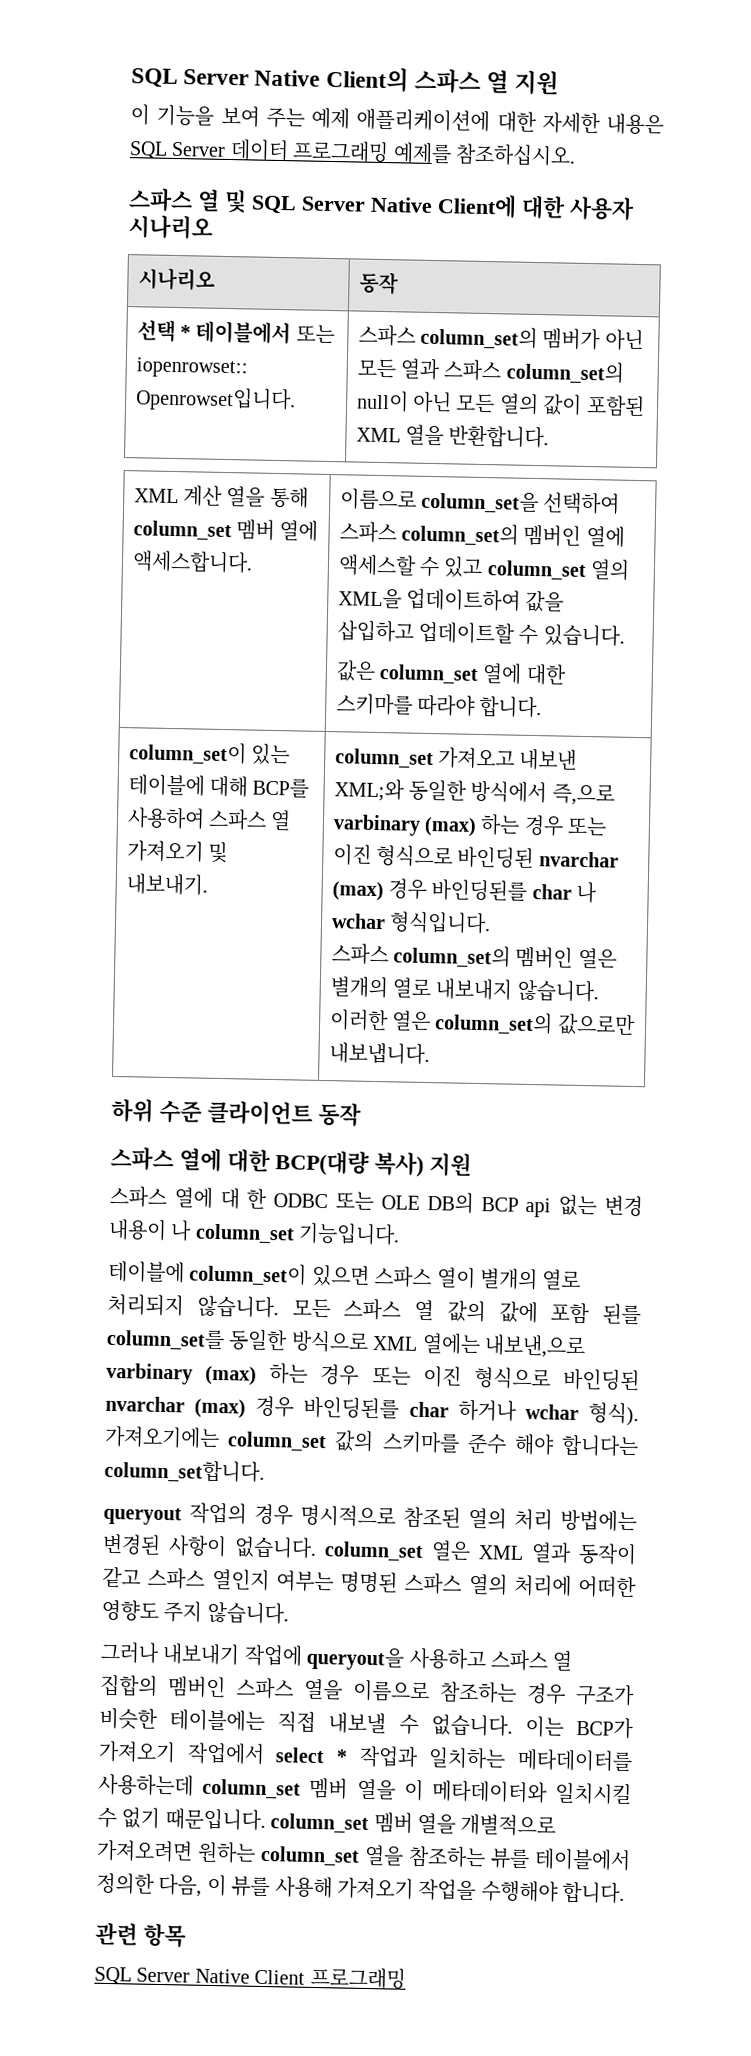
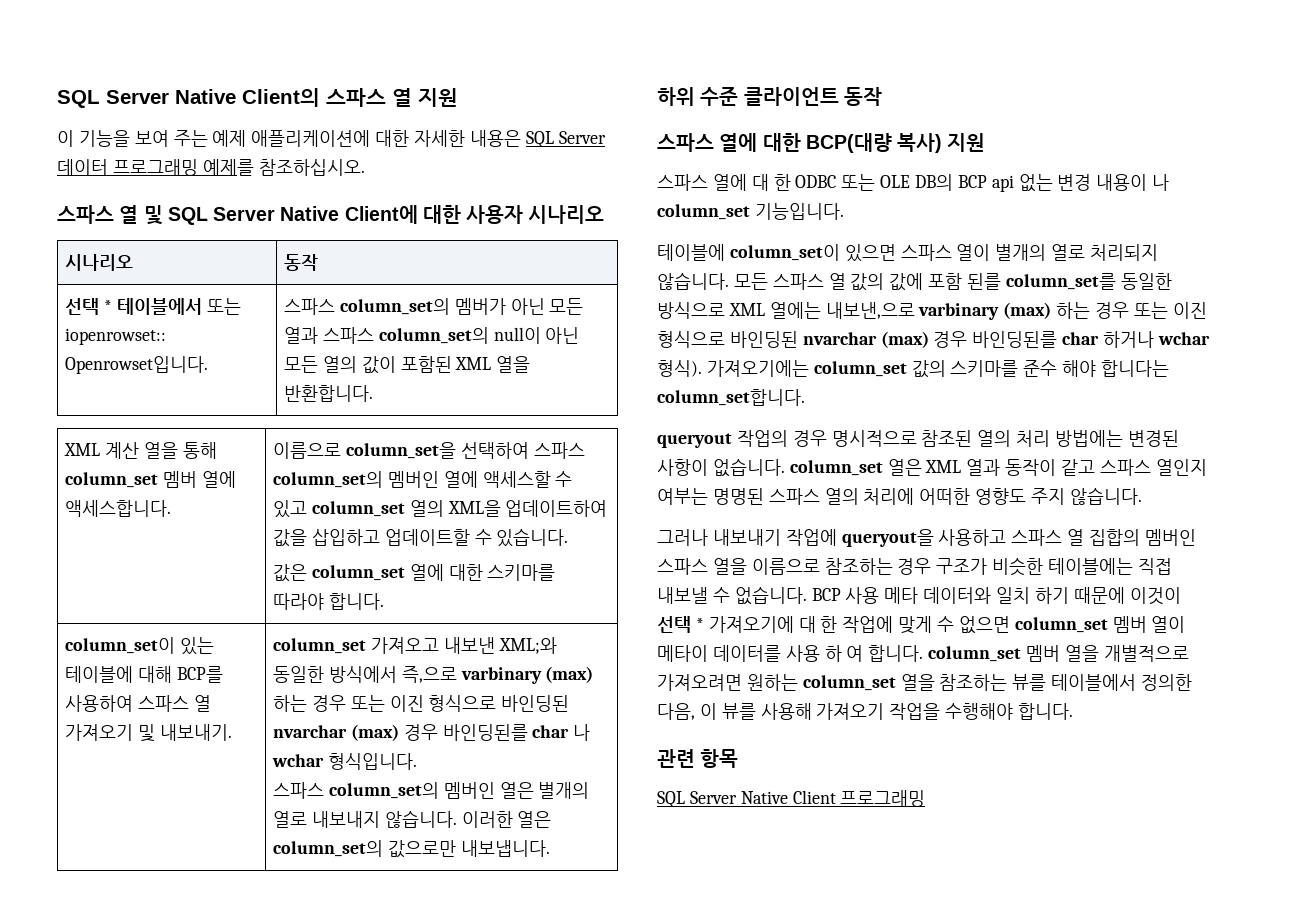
- 이는 BCP가 가져오기 작업에서 select * 작업과 일치하는 메타데이터를 사용하는데 column_set 멤버 열을 이 메타데이터와 일치시킬 수 없기 때문입니다. column_set 멤버 열을 개별적으로 가져오려면 원하는 column_set 열을 참조하는 뷰를 테이블에서 정의한 다음, 이 뷰를 사용해 가져오기 작업을 수행해야 합니다.
+ BCP 사용 메타 데이터와 일치 하기 때문에 이것이 선택 * 가져오기에 대 한 작업에 맞게 수 없으면 column_set 멤버 열이 메타이 데이터를 사용 하 여 합니다. column_set 멤버 열을 개별적으로 가져오려면 원하는 column_set 열을 참조하는 뷰를 테이블에서 정의한 다음, 이 뷰를 사용해 가져오기 작업을 수행해야 합니다.

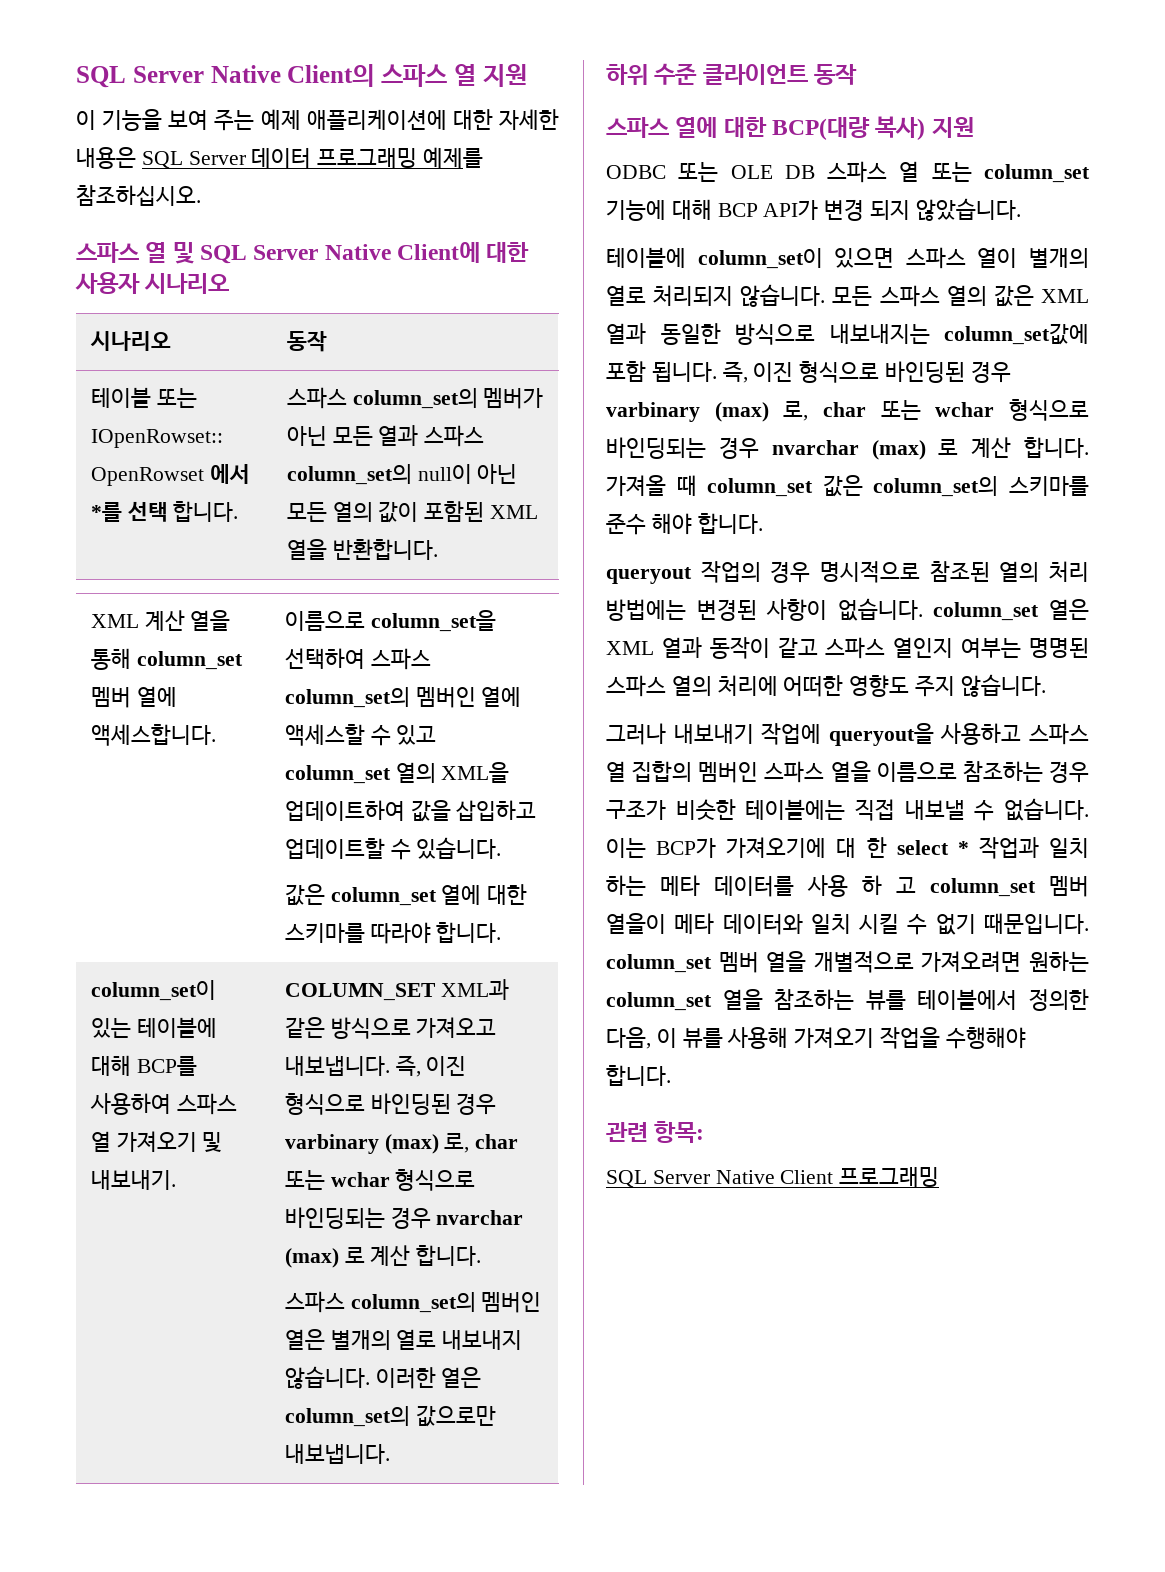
- 선택 * 테이블에서 또는 iopenrowset:: Openrowset입니다. | 스파스 column_set의 멤버가 아닌 모든 열과 스파스 column_set의 null이 아닌 모든 열의 값이 포함된 XML 열을 반환합니다.
+ 테이블 또는 IOpenRowset:: OpenRowset 에서 *를 선택 합니다. | 스파스 column_set의 멤버가 아닌 모든 열과 스파스 column_set의 null이 아닌 모든 열의 값이 포함된 XML 열을 반환합니다.
- column_set 가져오고 내보낸 XML;와 동일한 방식에서 즉,으로 varbinary (max) 하는 경우 또는 이진 형식으로 바인딩된 nvarchar (max) 경우 바인딩된를 char 나 wchar 형식입니다.
+ COLUMN_SET XML과 같은 방식으로 가져오고 내보냅니다. 즉, 이진 형식으로 바인딩된 경우 varbinary (max) 로, char 또는 wchar 형식으로 바인딩되는 경우 nvarchar (max) 로 계산 합니다.
- 스파스 열에 대 한 ODBC 또는 OLE DB의 BCP api 없는 변경 내용이 나 column_set 기능입니다.
+ ODBC 또는 OLE DB 스파스 열 또는 column_set 기능에 대해 BCP API가 변경 되지 않았습니다.
- 모든 스파스 열 값의 값에 포함 된를 column_set를 동일한 방식으로 XML 열에는 내보낸,으로 varbinary (max) 하는 경우 또는 이진 형식으로 바인딩된 nvarchar (max) 경우 바인딩된를 char 하거나 wchar 형식). 가져오기에는 column_set 값의 스키마를 준수 해야 합니다는 column_set합니다.
+ 모든 스파스 열의 값은 XML 열과 동일한 방식으로 내보내지는 column_set값에 포함 됩니다. 즉, 이진 형식으로 바인딩된 경우 varbinary (max) 로, char 또는 wchar 형식으로 바인딩되는 경우 nvarchar (max) 로 계산 합니다. 가져올 때 column_set 값은 column_set의 스키마를 준수 해야 합니다.
- BCP 사용 메타 데이터와 일치 하기 때문에 이것이 선택 * 가져오기에 대 한 작업에 맞게 수 없으면 column_set 멤버 열이 메타이 데이터를 사용 하 여 합니다. column_set 멤버 열을 개별적으로 가져오려면 원하는 column_set 열을 참조하는 뷰를 테이블에서 정의한 다음, 이 뷰를 사용해 가져오기 작업을 수행해야 합니다.
+ 이는 BCP가 가져오기에 대 한 select * 작업과 일치 하는 메타 데이터를 사용 하 고 column_set 멤버 열을이 메타 데이터와 일치 시킬 수 없기 때문입니다. column_set 멤버 열을 개별적으로 가져오려면 원하는 column_set 열을 참조하는 뷰를 테이블에서 정의한 다음, 이 뷰를 사용해 가져오기 작업을 수행해야 합니다.
- 관련 항목
+ 관련 항목:

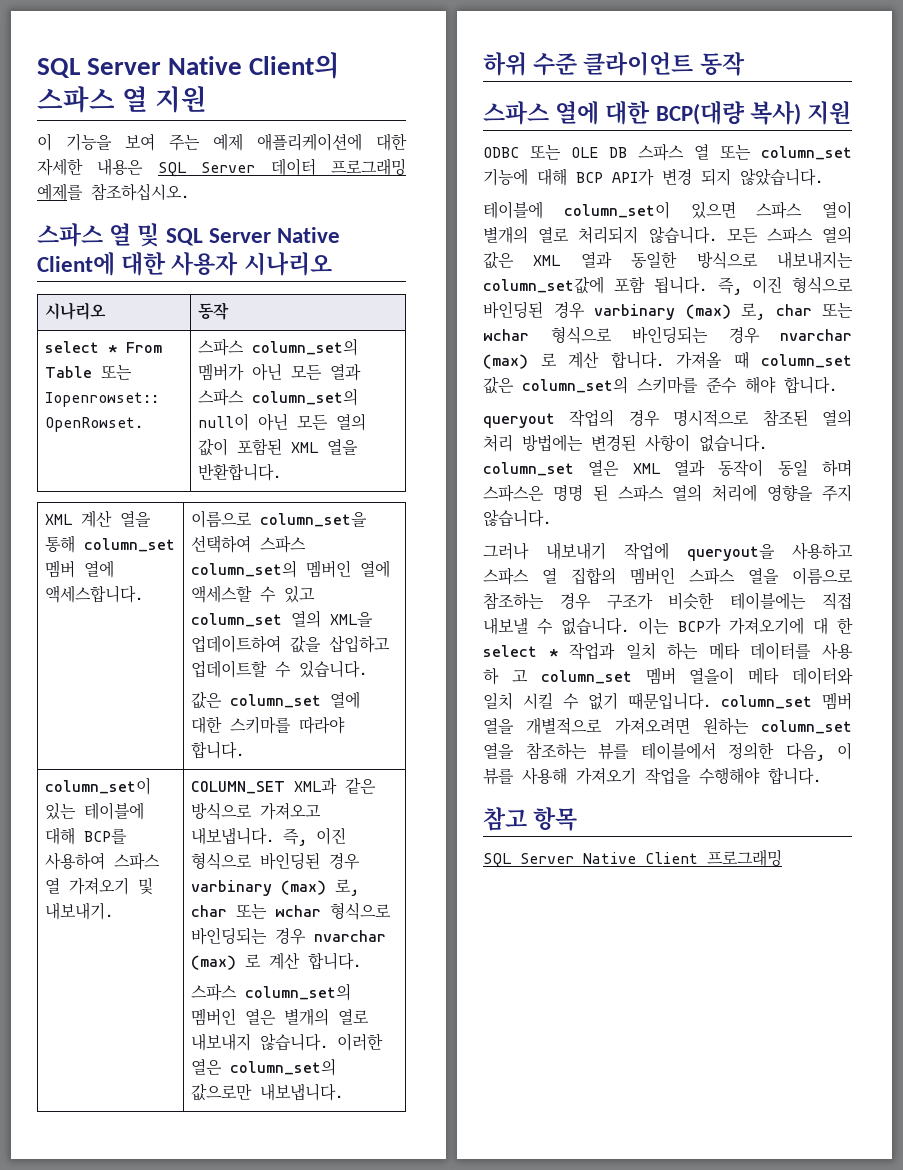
- 테이블 또는 IOpenRowset:: OpenRowset 에서 *를 선택 합니다. | 스파스 column_set의 멤버가 아닌 모든 열과 스파스 column_set의 null이 아닌 모든 열의 값이 포함된 XML 열을 반환합니다.
+ select * From Table 또는 Iopenrowset:: OpenRowset. | 스파스 column_set의 멤버가 아닌 모든 열과 스파스 column_set의 null이 아닌 모든 열의 값이 포함된 XML 열을 반환합니다.
- queryout 작업의 경우 명시적으로 참조된 열의 처리 방법에는 변경된 사항이 없습니다. column_set 열은 XML 열과 동작이 같고 스파스 열인지 여부는 명명된 스파스 열의 처리에 어떠한 영향도 주지 않습니다.
+ queryout 작업의 경우 명시적으로 참조된 열의 처리 방법에는 변경된 사항이 없습니다. column_set 열은 XML 열과 동작이 동일 하며 스파스은 명명 된 스파스 열의 처리에 영향을 주지 않습니다.
- 관련 항목:
+ 참고 항목

